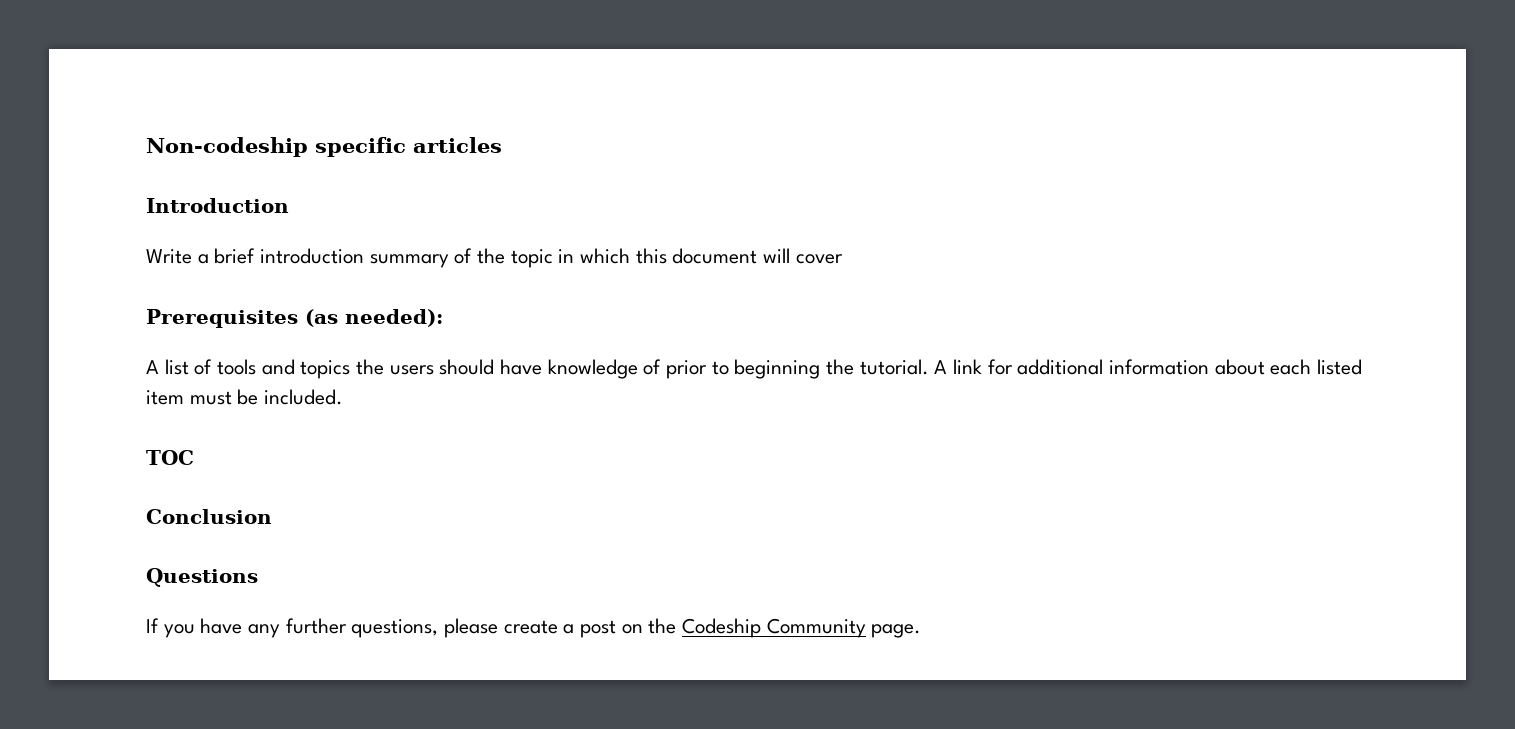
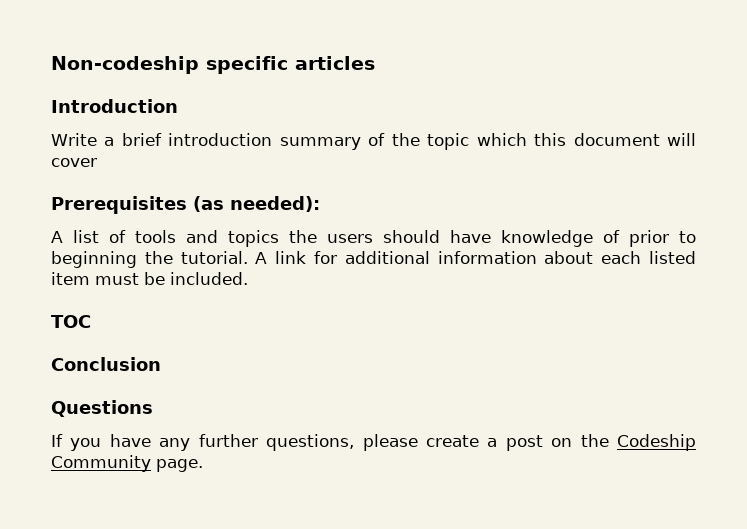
- Write a brief introduction summary of the topic in which this document will cover
+ Write a brief introduction summary of the topic which this document will cover

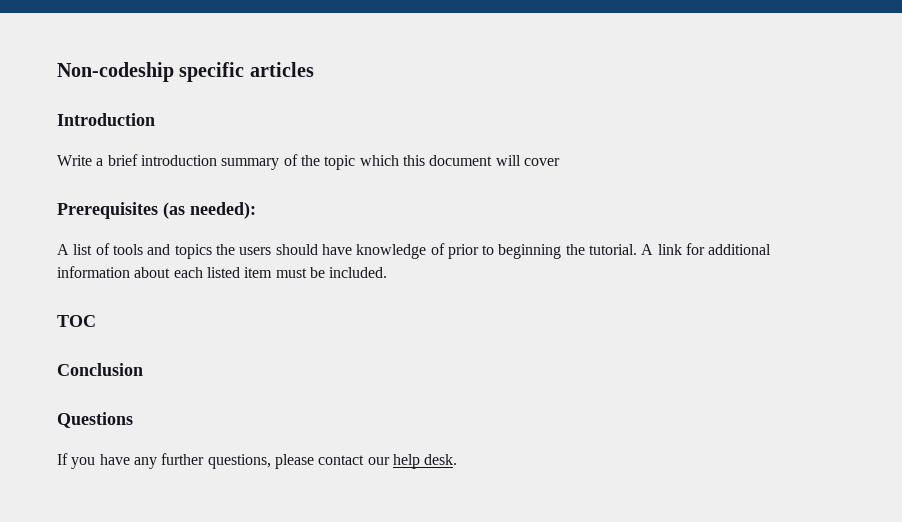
- If you have any further questions, please create a post on the Codeship Community page.
+ If you have any further questions, please contact our help desk.

